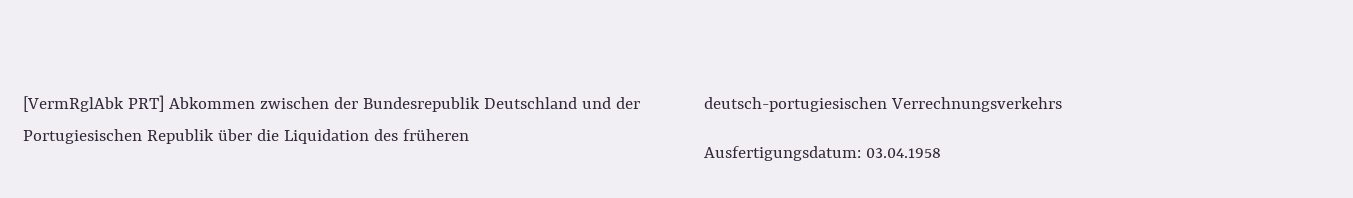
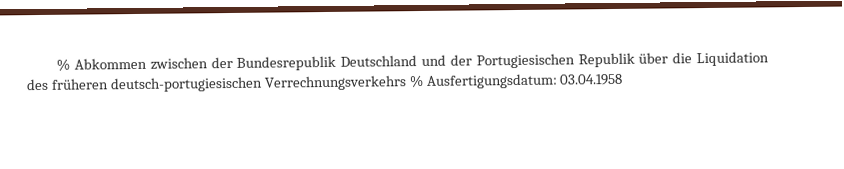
- [VermRglAbk PRT] Abkommen zwischen der Bundesrepublik Deutschland und der Portugiesischen Republik über die Liquidation des früheren deutsch-portugiesischen Verrechnungsverkehrs
- Ausfertigungsdatum: 03.04.1958
+ % Abkommen zwischen der Bundesrepublik Deutschland und der Portugiesischen Republik über die Liquidation des früheren deutsch-portugiesischen Verrechnungsverkehrs % Ausfertigungsdatum: 03.04.1958

